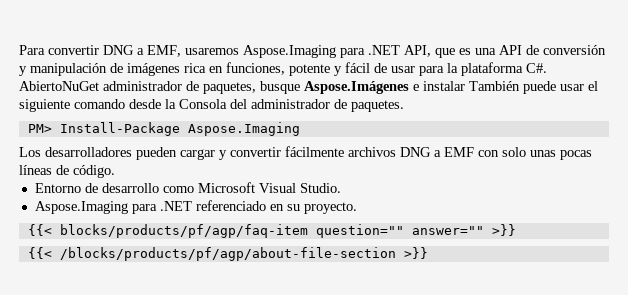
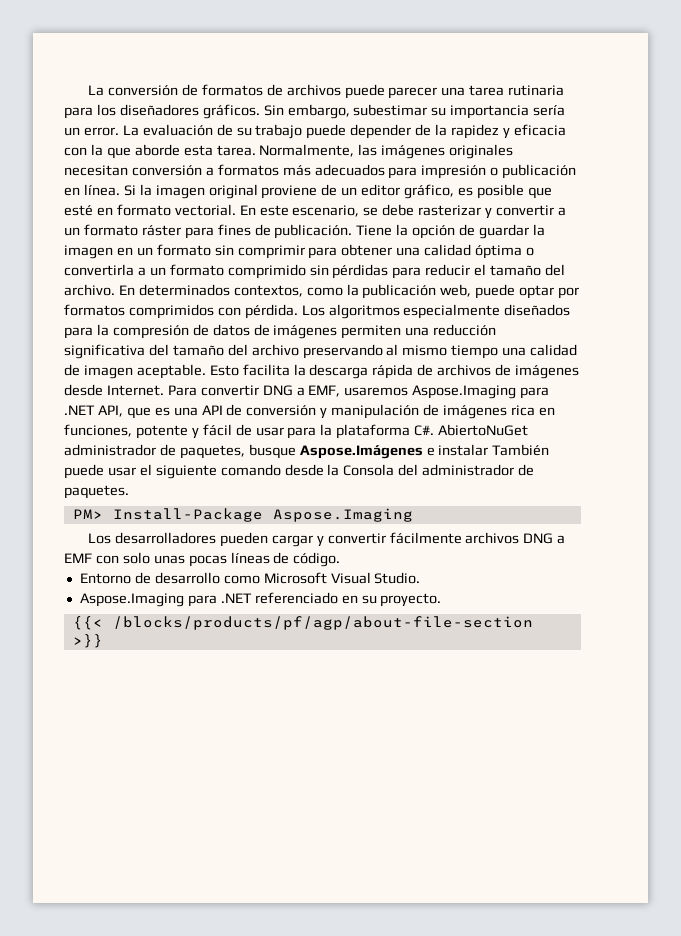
+ La conversión de formatos de archivos puede parecer una tarea rutinaria para los diseñadores gráficos. Sin embargo, subestimar su importancia sería un error. La evaluación de su trabajo puede depender de la rapidez y eficacia con la que aborde esta tarea. Normalmente, las imágenes originales necesitan conversión a formatos más adecuados para impresión o publicación en línea. Si la imagen original proviene de un editor gráfico, es posible que esté en formato vectorial. En este escenario, se debe rasterizar y convertir a un formato ráster para fines de publicación. Tiene la opción de guardar la imagen en un formato sin comprimir para obtener una calidad óptima o convertirla a un formato comprimido sin pérdidas para reducir el tamaño del archivo. En determinados contextos, como la publicación web, puede optar por formatos comprimidos con pérdida. Los algoritmos especialmente diseñados para la compresión de datos de imágenes permiten una reducción significativa del tamaño del archivo preservando al mismo tiempo una calidad de imagen aceptable. Esto facilita la descarga rápida de archivos de imágenes desde Internet.
- {{< blocks/products/pf/agp/faq-item question="" answer="" >}}

